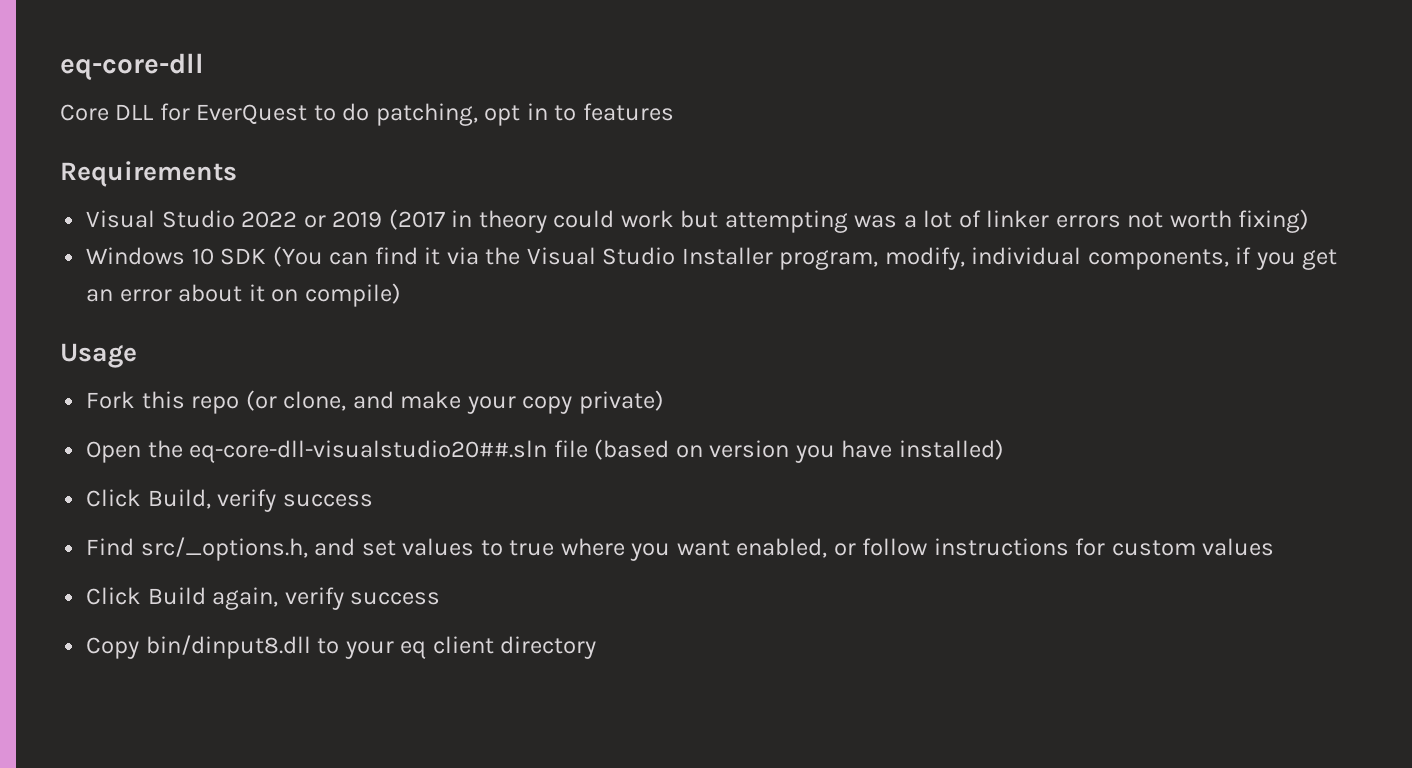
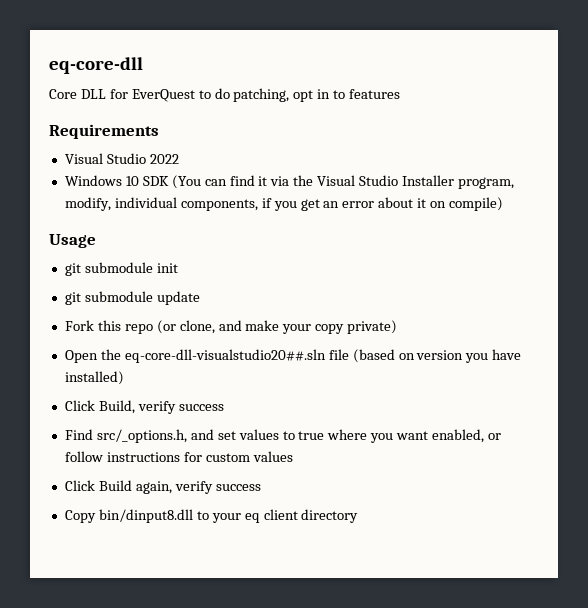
- Visual Studio 2022 or 2019 (2017 in theory could work but attempting was a lot of linker errors not worth fixing)
+ Visual Studio 2022
+ git submodule init
+ git submodule update

